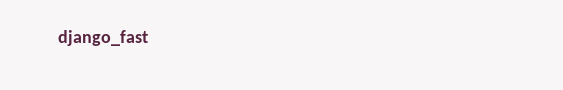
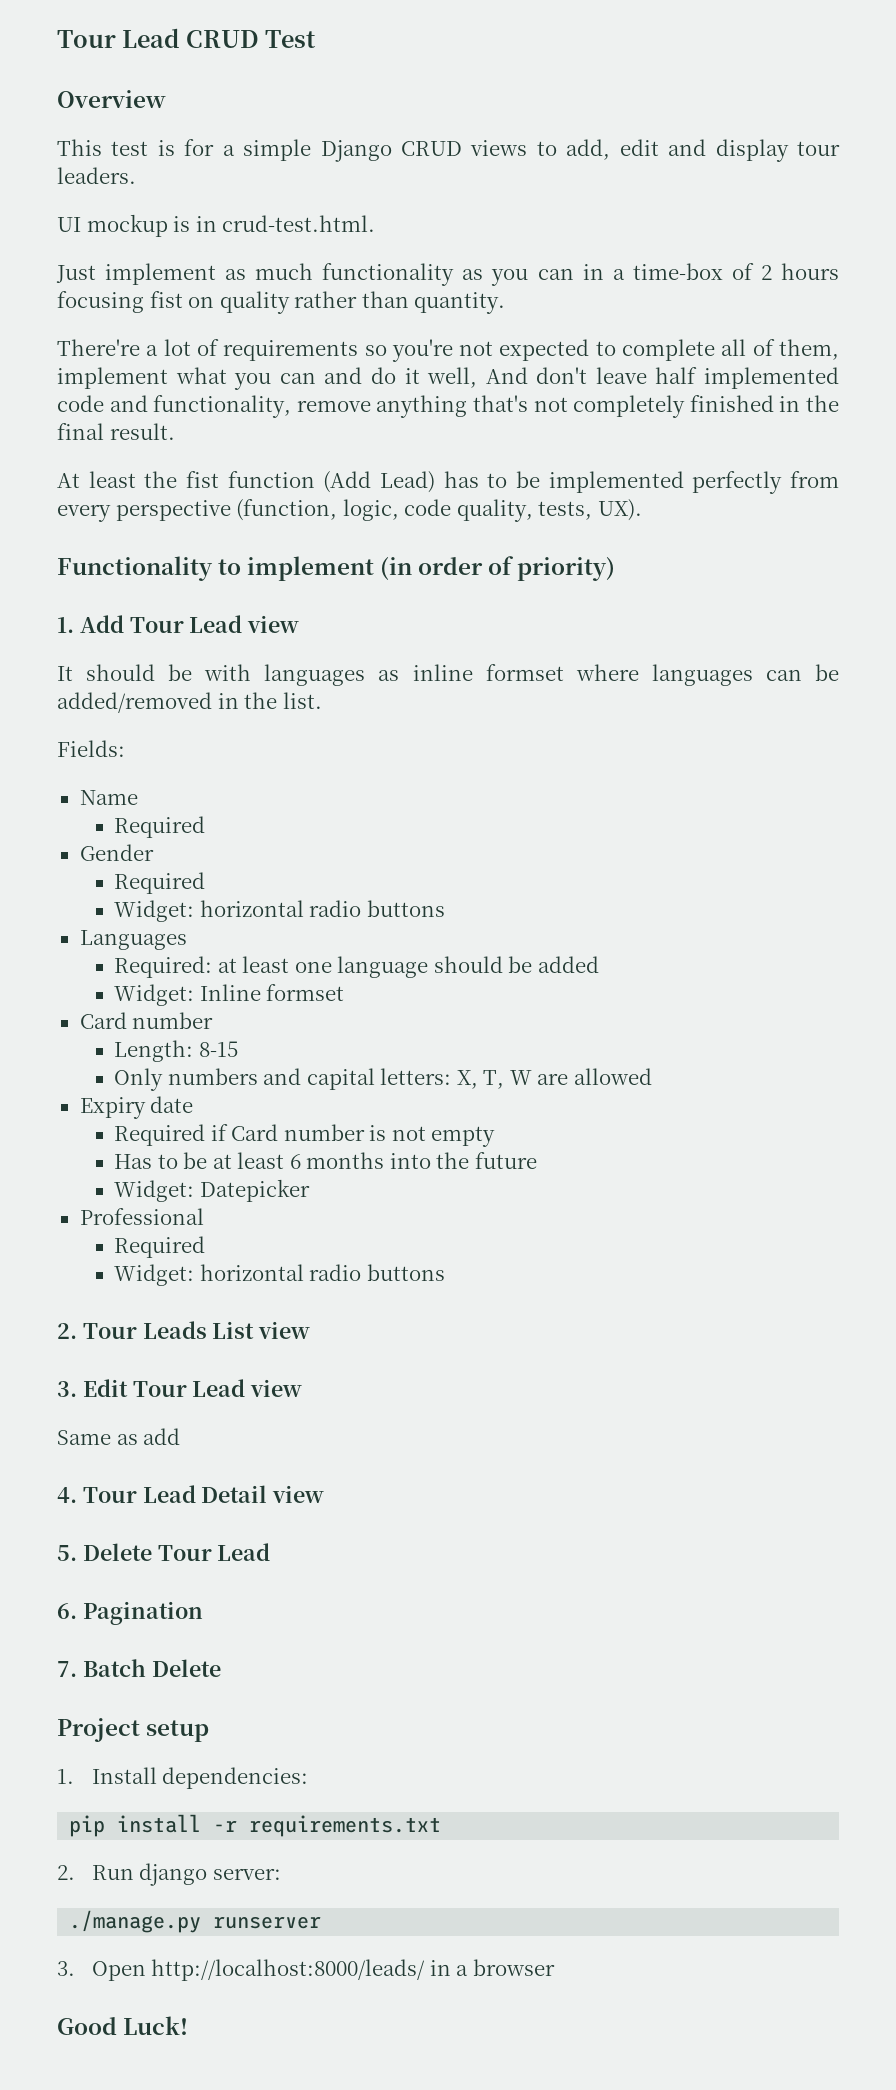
- django_fast
+ Tour Lead CRUD Test
+ Overview
+ This test is for a simple Django CRUD views to add, edit and display tour leaders.
+ UI mockup is in crud-test.html.
+ Just implement as much functionality as you can in a time-box of 2 hours focusing fist on quality rather than quantity.
+ There're a lot of requirements so you're not expected to complete all of them, implement what you can and do it well, And don't leave half implemented code and functionality, remove anything that's not completely finished in the final result.
+ At least the fist function (Add Lead) has to be implemented perfectly from every perspective (function, logic, code quality, tests, UX).
+ Functionality to implement (in order of priority)
+ 1. Add Tour Lead view
+ It should be with languages as inline formset where languages can be added/removed in the list.
+ Fields:
+ Name
+ Required
+ Gender
+ Required
+ Widget: horizontal radio buttons
+ Languages
+ Required: at least one language should be added
+ Widget: Inline formset
+ Card number
+ Length: 8-15
+ Only numbers and capital letters: X, T, W are allowed
+ Expiry date
+ Required if Card number is not empty
+ Has to be at least 6 months into the future
+ Widget: Datepicker
+ Professional
+ Required
+ Widget: horizontal radio buttons
+ 2. Tour Leads List view
+ 3. Edit Tour Lead view
+ Same as add
+ 4. Tour Lead Detail view
+ 5. Delete Tour Lead
+ 6. Pagination
+ 7. Batch Delete
+ Project setup
+ 1. Install dependencies:
+ pip install -r requirements.txt
+ 2. Run django server:
+ ./manage.py runserver
+ 3. Open http://localhost:8000/leads/ in a browser
+ Good Luck!

